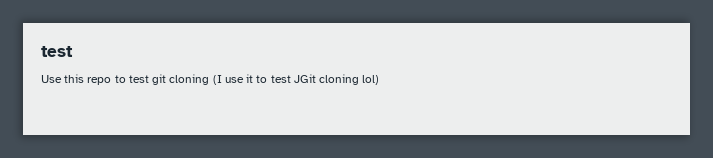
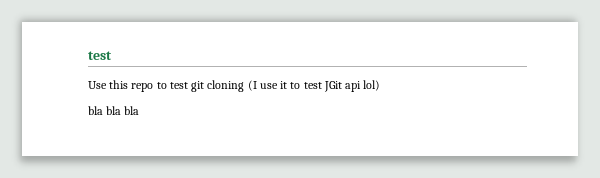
- Use this repo to test git cloning (I use it to test JGit cloning lol)
+ Use this repo to test git cloning (I use it to test JGit api lol)
+ bla bla bla

